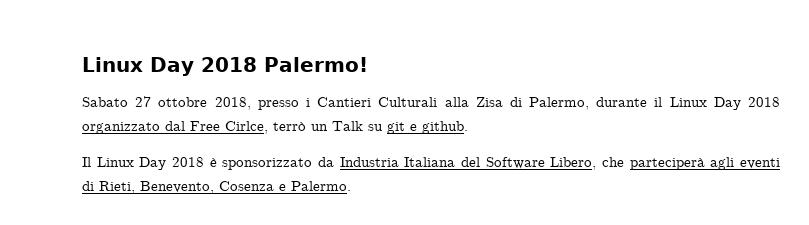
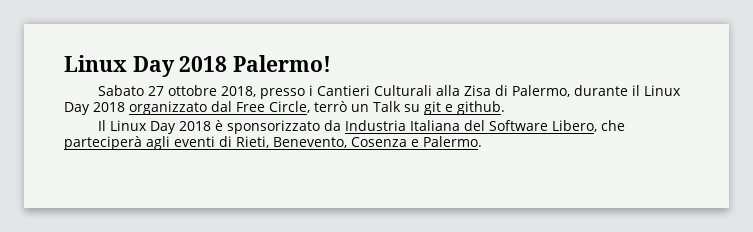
- Sabato 27 ottobre 2018, presso i Cantieri Culturali alla Zisa di Palermo, durante il Linux Day 2018 organizzato dal Free Cirlce, terrò un Talk su git e github.
+ Sabato 27 ottobre 2018, presso i Cantieri Culturali alla Zisa di Palermo, durante il Linux Day 2018 organizzato dal Free Circle, terrò un Talk su git e github.

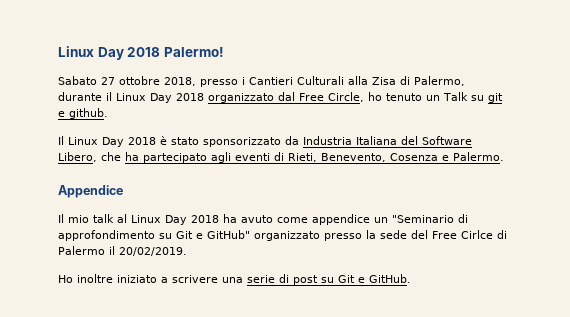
- Sabato 27 ottobre 2018, presso i Cantieri Culturali alla Zisa di Palermo, durante il Linux Day 2018 organizzato dal Free Circle, terrò un Talk su git e github.
+ Sabato 27 ottobre 2018, presso i Cantieri Culturali alla Zisa di Palermo, durante il Linux Day 2018 organizzato dal Free Circle, ho tenuto un Talk su git e github.
- Il Linux Day 2018 è sponsorizzato da Industria Italiana del Software Libero, che parteciperà agli eventi di Rieti, Benevento, Cosenza e Palermo.
+ Il Linux Day 2018 è stato sponsorizzato da Industria Italiana del Software Libero, che ha partecipato agli eventi di Rieti, Benevento, Cosenza e Palermo.
+ Appendice
+ Il mio talk al Linux Day 2018 ha avuto come appendice un "Seminario di approfondimento su Git e GitHub" organizzato presso la sede del Free Cirlce di Palermo il 20/02/2019.
+ Ho inoltre iniziato a scrivere una serie di post su Git e GitHub.

